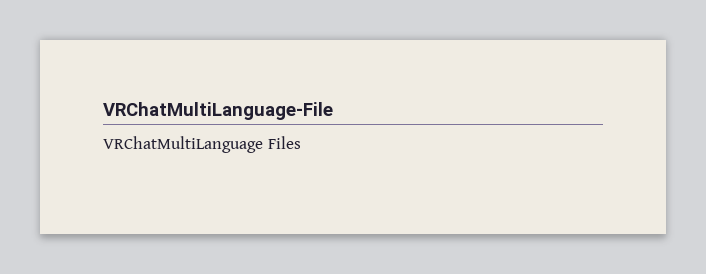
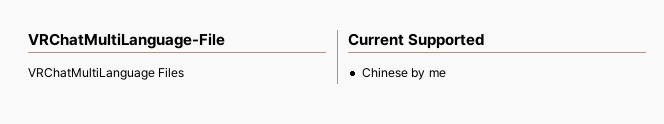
+ Current Supported
+ Chinese by me

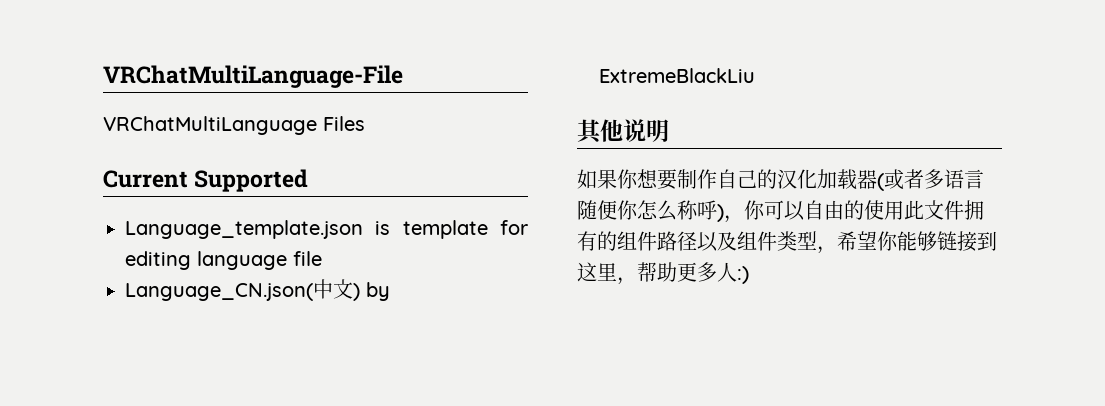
- Chinese by me
+ Language_template.json is template for editing language file
+ Language_CN.json(中文) by ExtremeBlackLiu
+ 其他说明
+ 如果你想要制作自己的汉化加载器(或者多语言随便你怎么称呼)，你可以自由的使用此文件拥有的组件路径以及组件类型，希望你能够链接到这里，帮助更多人:)

